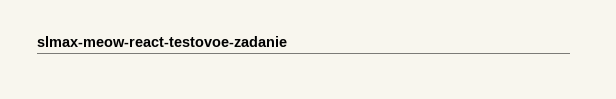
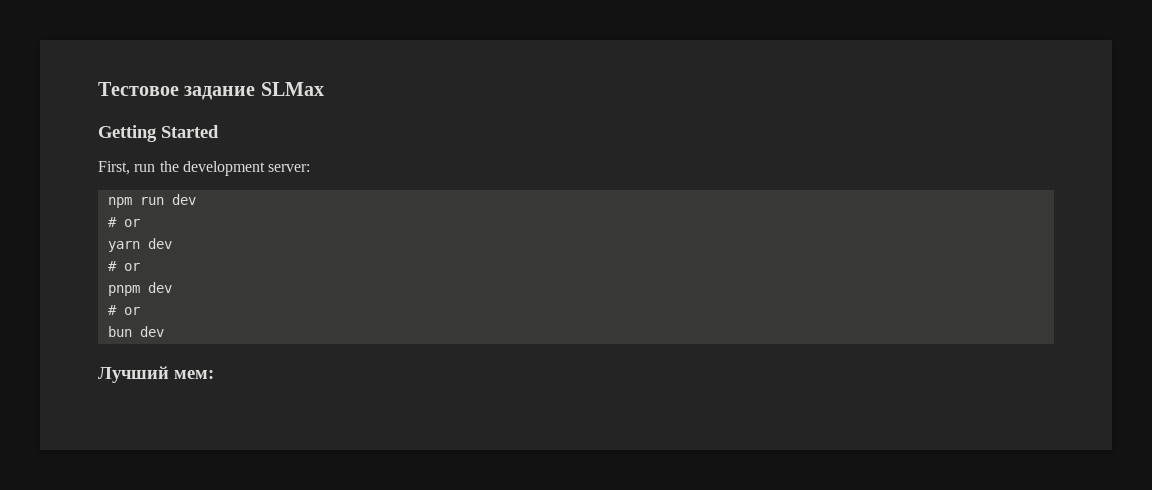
- slmax-meow-react-testovoe-zadanie
+ Тестовое задание SLMax
+ Getting Started
+ First, run the development server:
+ npm run dev
+ # or
+ yarn dev
+ # or
+ pnpm dev
+ # or
+ bun dev
+ Лучший мем:

